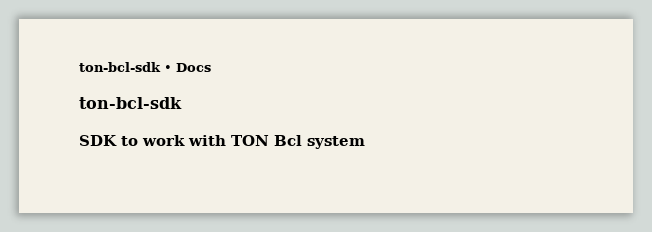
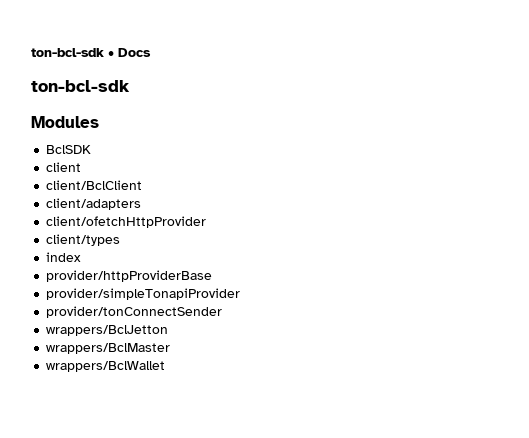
- SDK to work with TON Bcl system
+ Modules
+ BclSDK
+ client
+ client/BclClient
+ client/adapters
+ client/ofetchHttpProvider
+ client/types
+ index
+ provider/httpProviderBase
+ provider/simpleTonapiProvider
+ provider/tonConnectSender
+ wrappers/BclJetton
+ wrappers/BclMaster
+ wrappers/BclWallet

